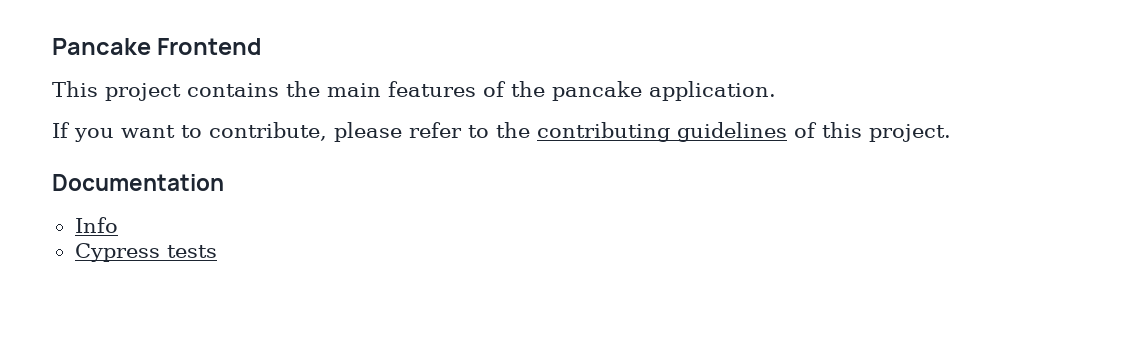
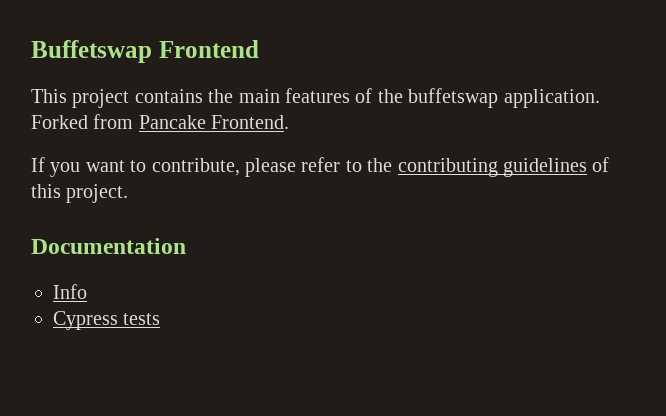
- Pancake Frontend
+ Buffetswap Frontend
- This project contains the main features of the pancake application.
+ This project contains the main features of the buffetswap application. Forked from Pancake Frontend.

